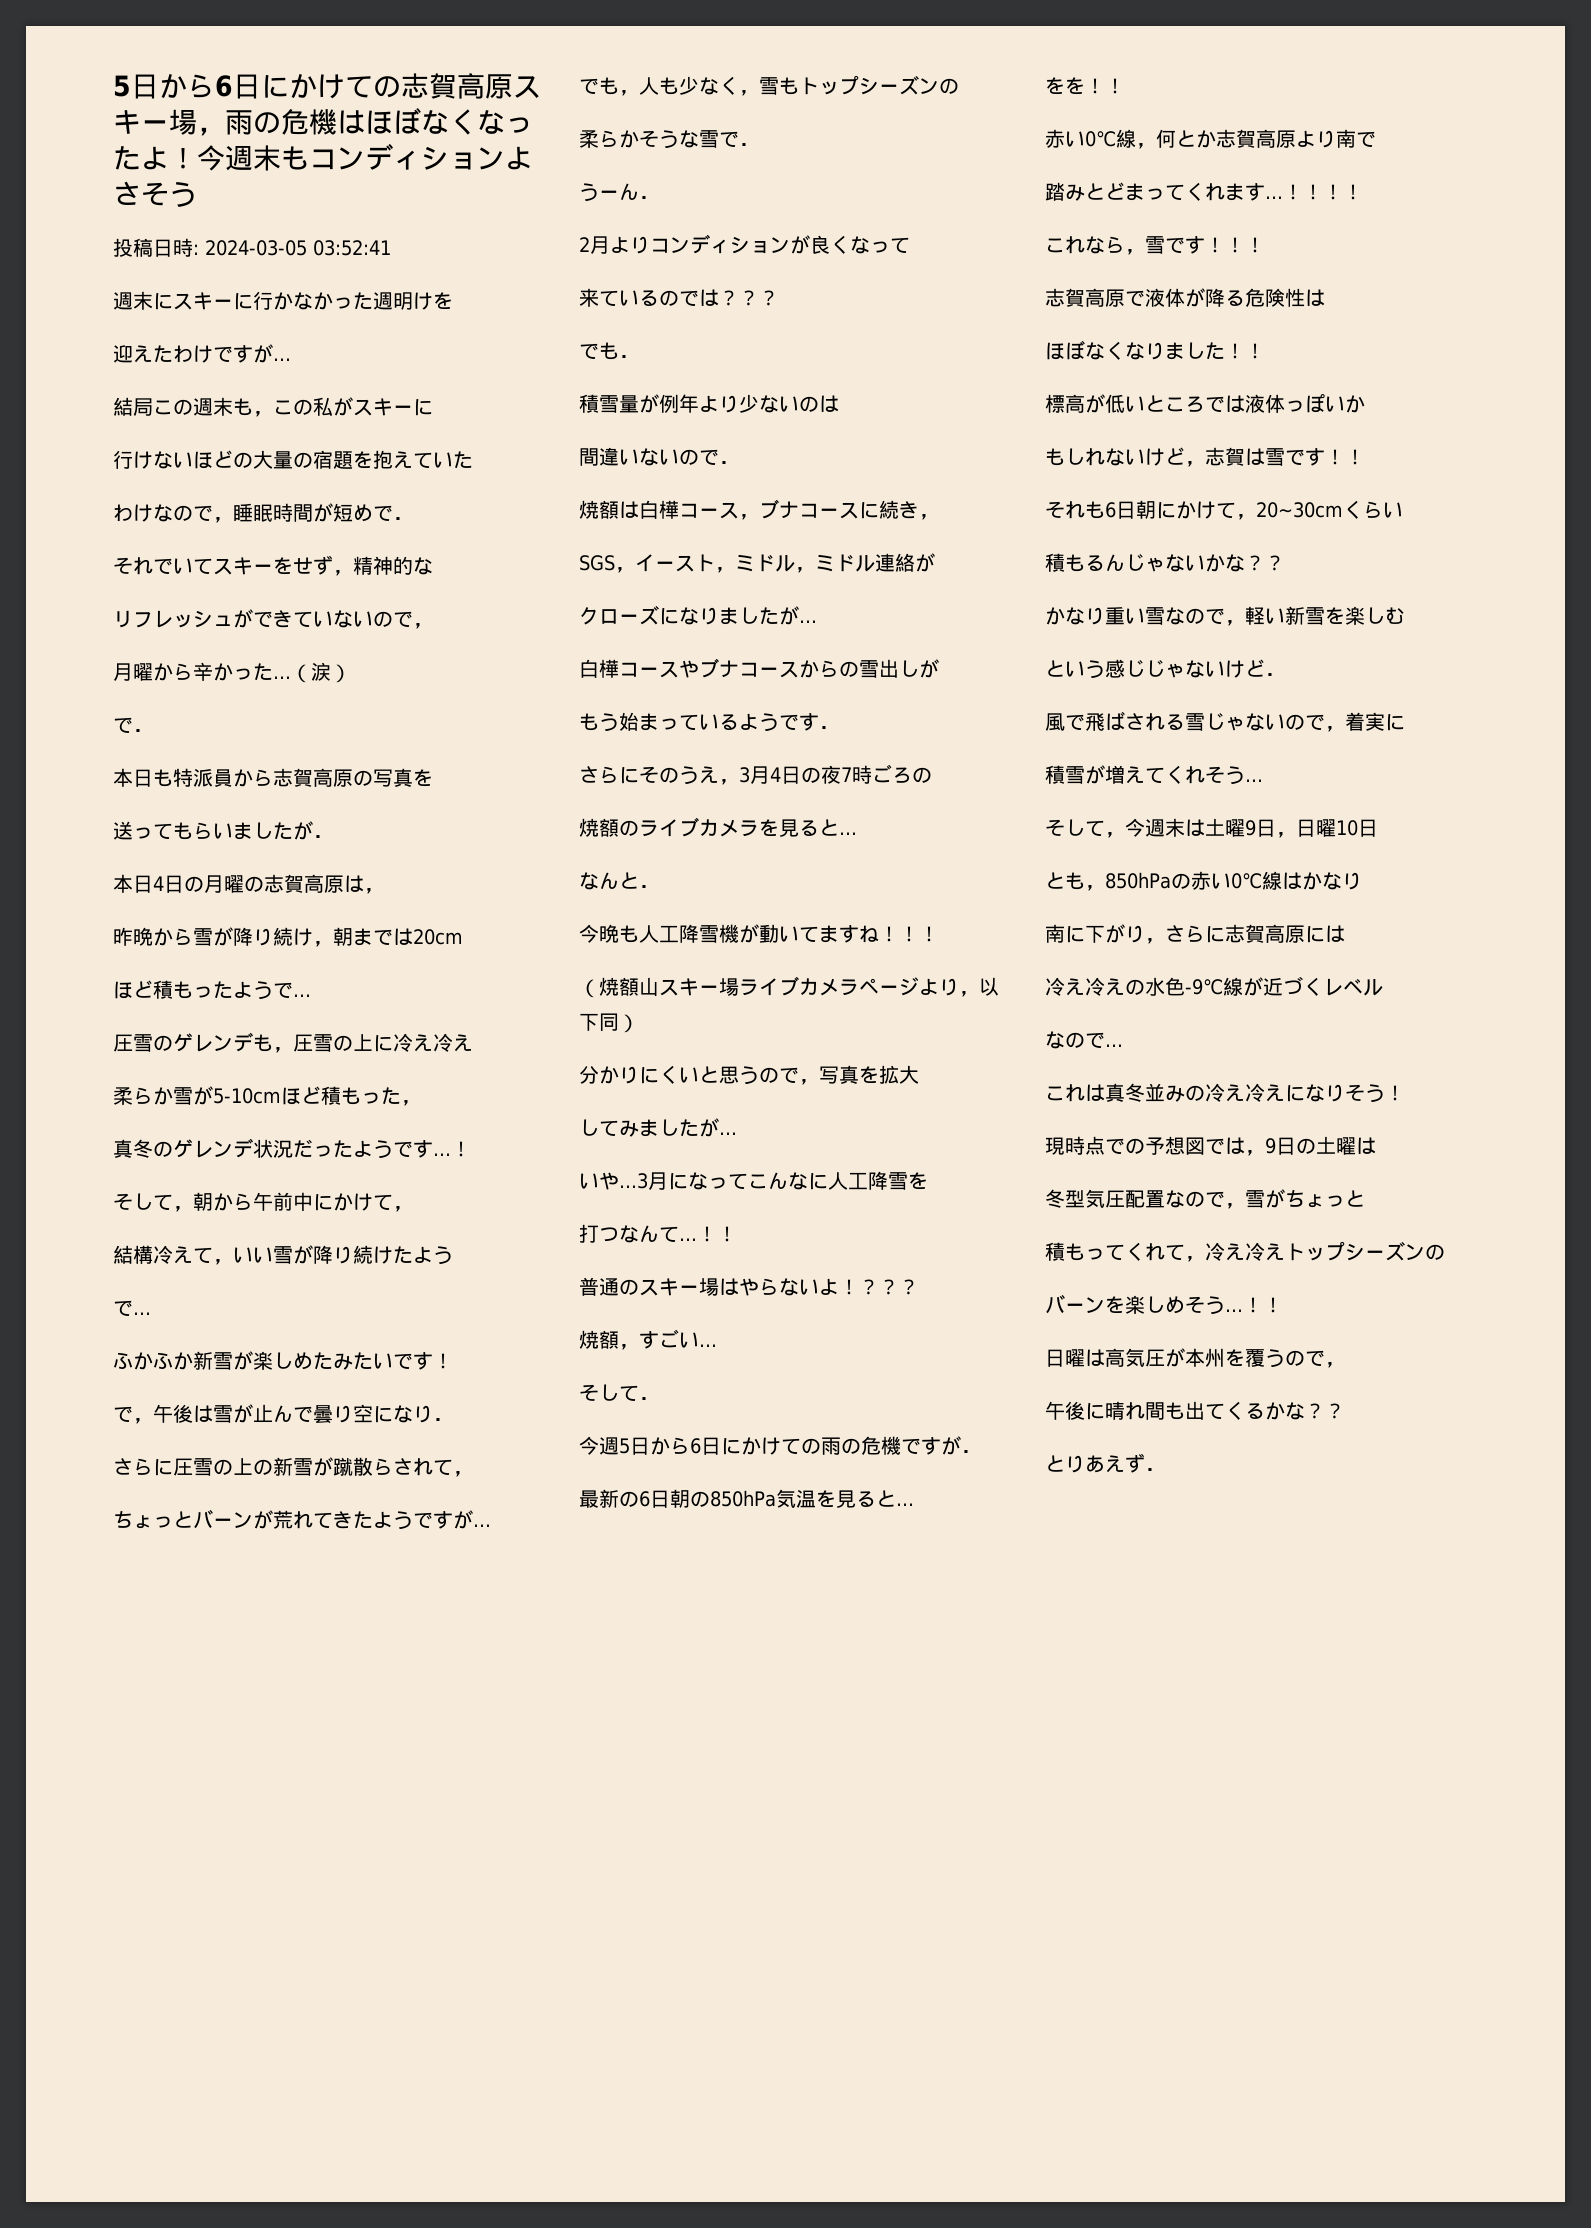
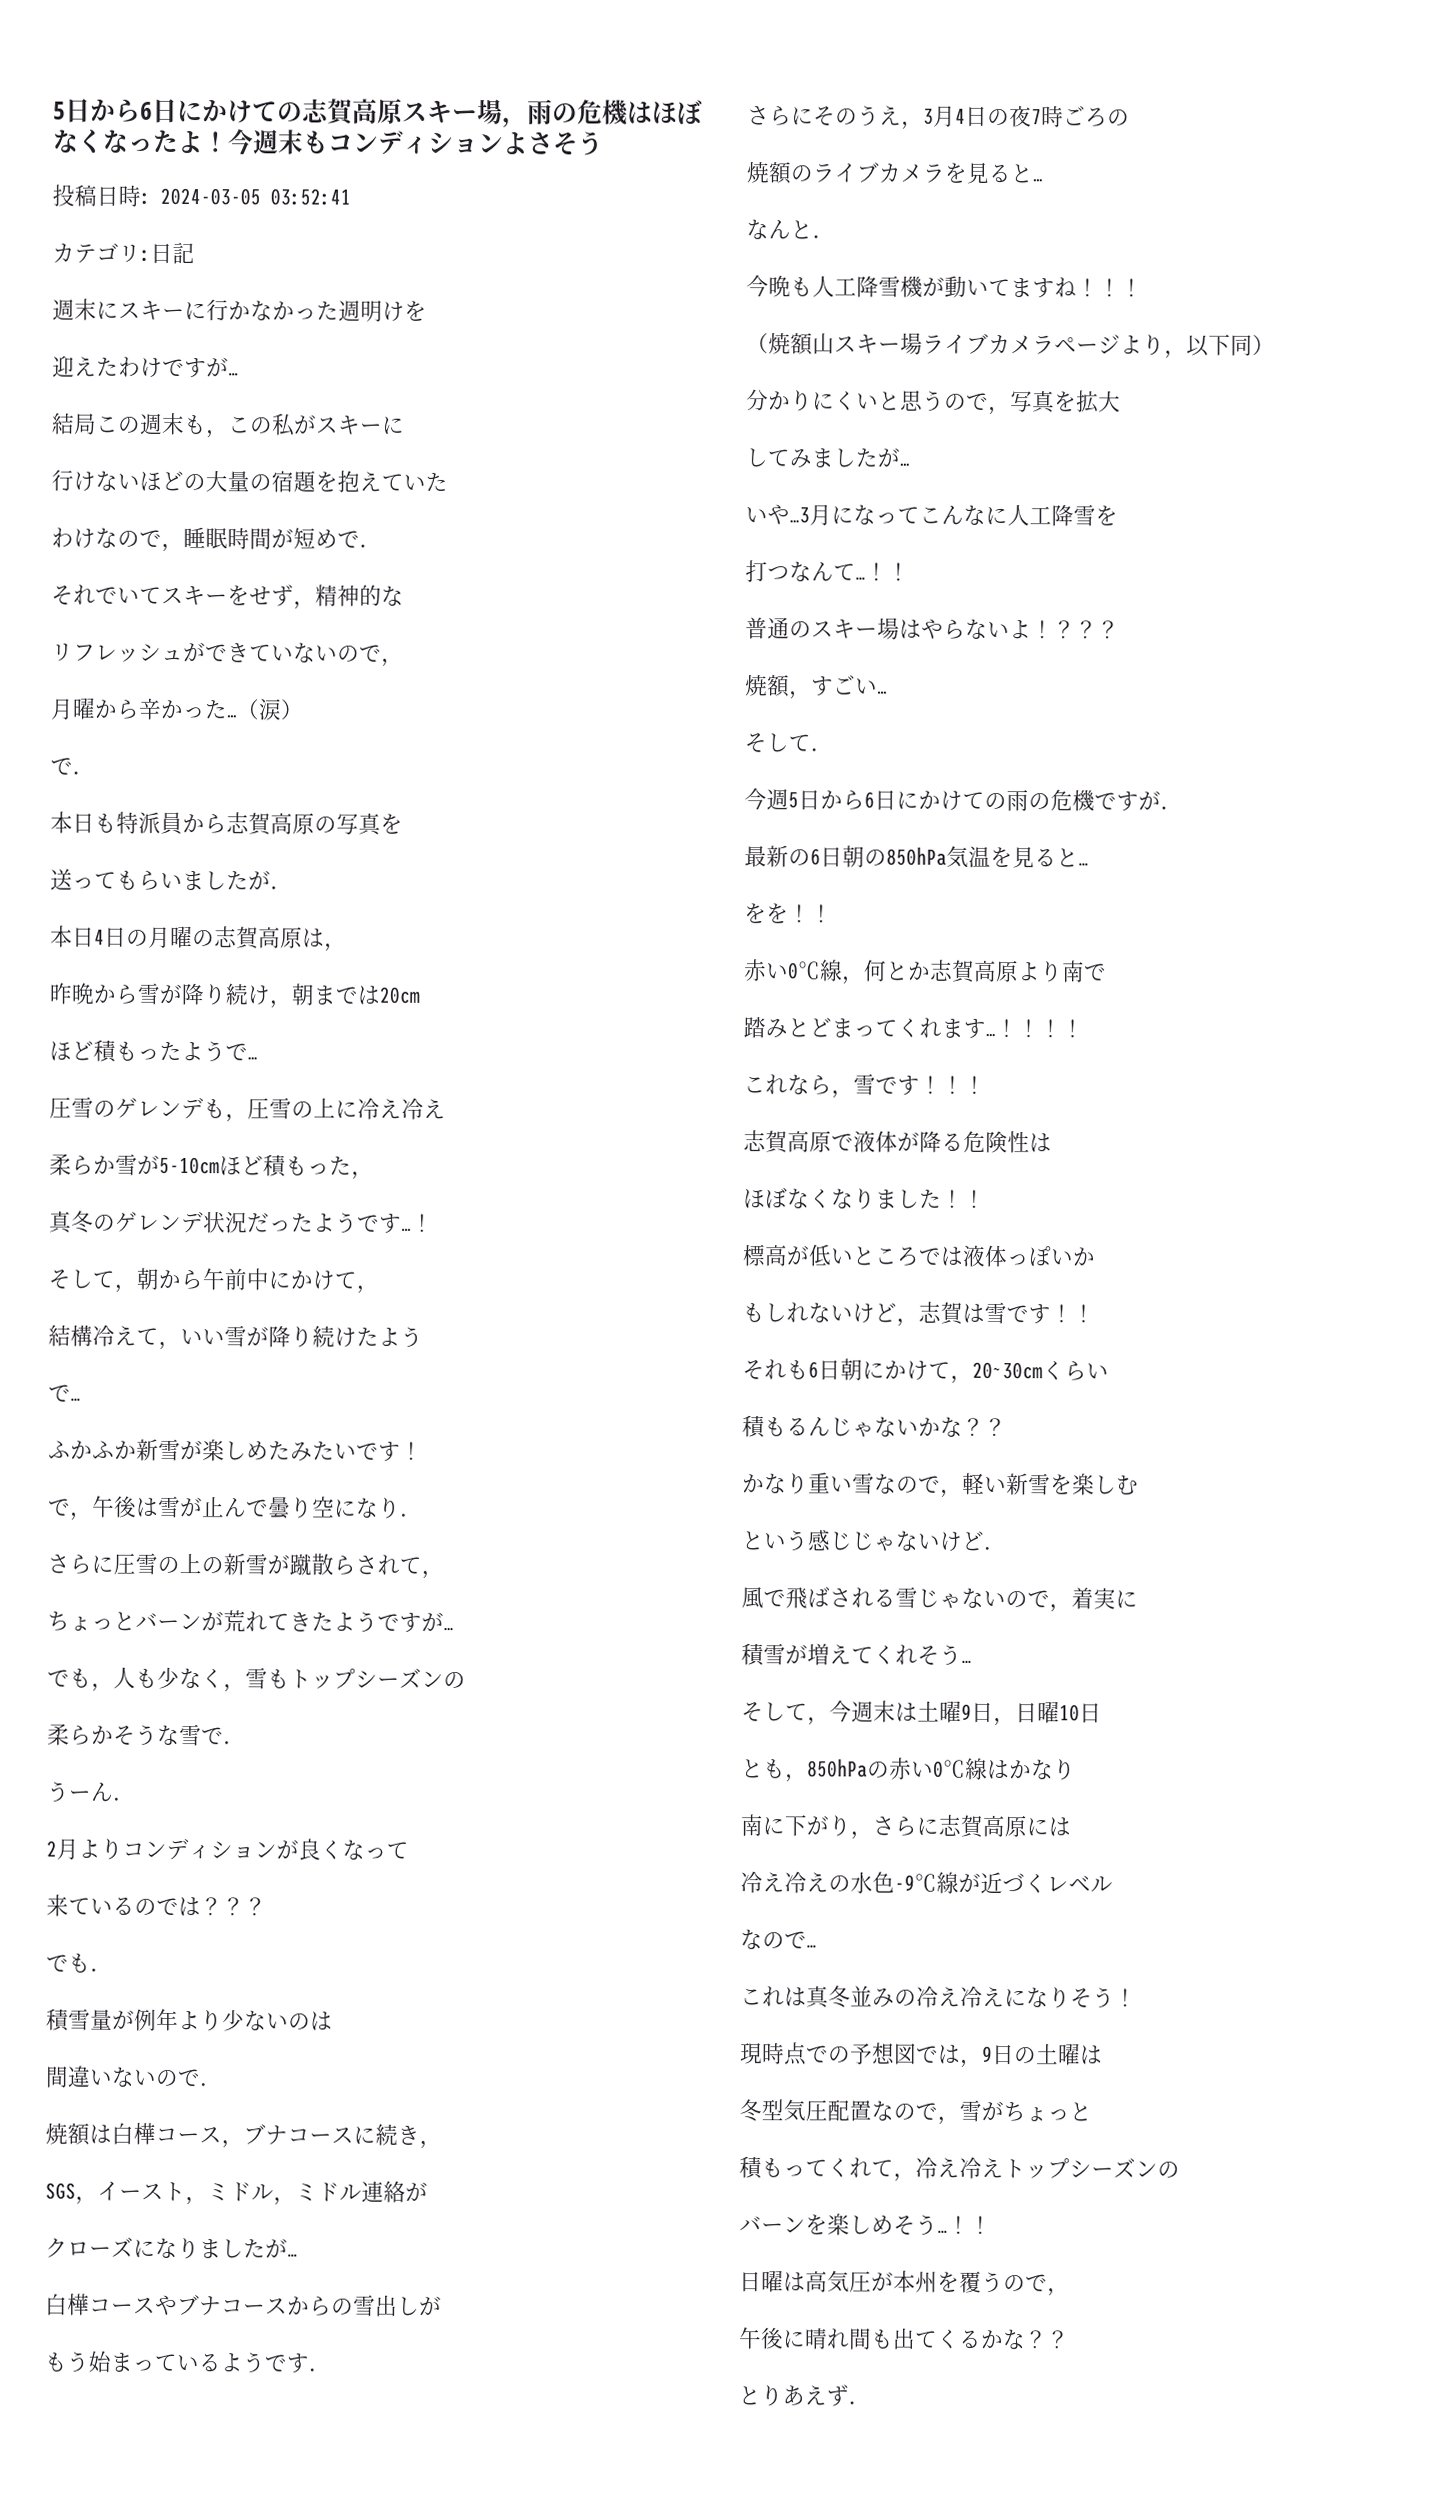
+ カテゴリ:日記

